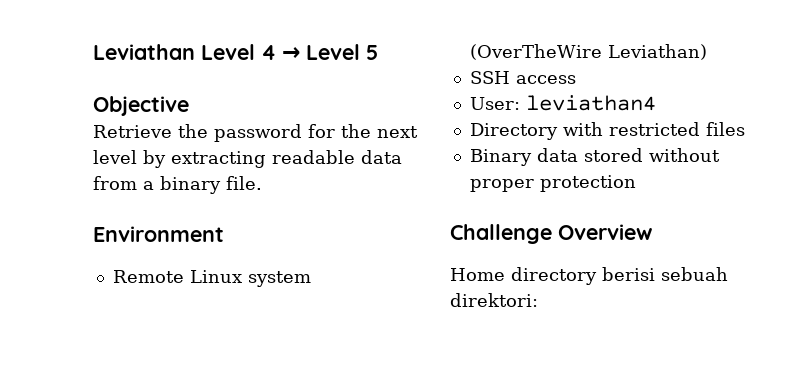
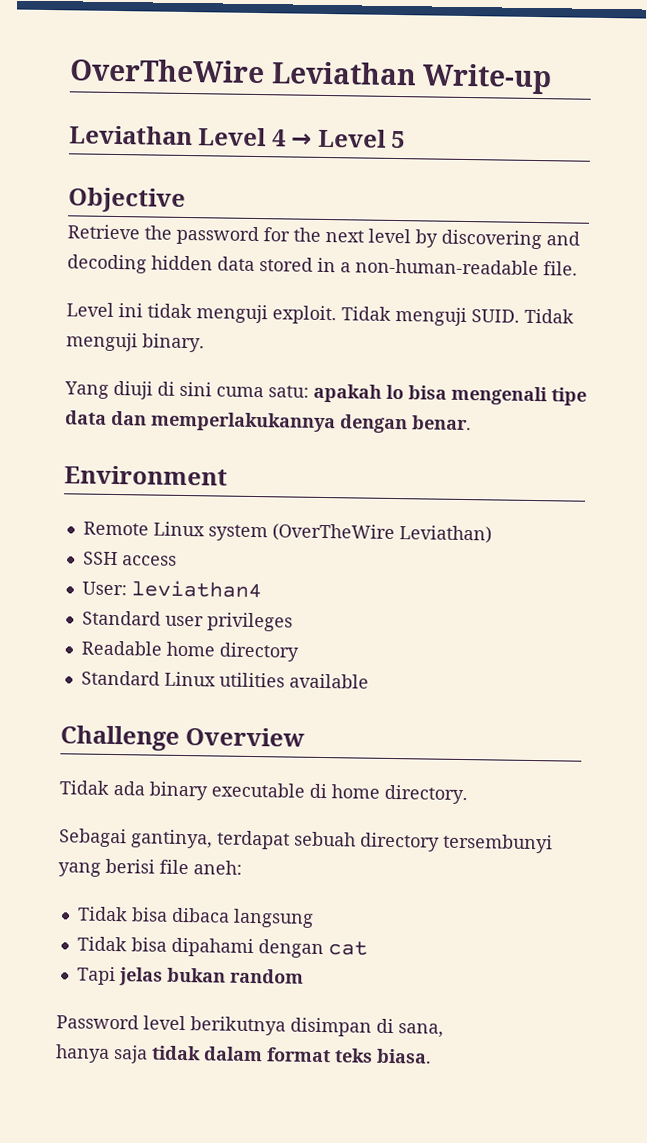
+ OverTheWire Leviathan Write-up
- Retrieve the password for the next level by extracting readable data from a binary file.
+ Retrieve the password for the next level by discovering and decoding hidden data stored in a non-human-readable file.
+ Level ini tidak menguji exploit. Tidak menguji SUID. Tidak menguji binary.
+ Yang diuji di sini cuma satu: apakah lo bisa mengenali tipe data dan memperlakukannya dengan benar.
- Directory with restricted files
- Binary data stored without proper protection
+ Standard user privileges
+ Readable home directory
+ Standard Linux utilities available
  Challenge Overview
- Home directory berisi sebuah direktori:
+ Tidak ada binary executable di home directory.
+ Sebagai gantinya, terdapat sebuah directory tersembunyi yang berisi file aneh:
+ Tidak bisa dibaca langsung
+ Tidak bisa dipahami dengan cat
+ Tapi jelas bukan random
+ Password level berikutnya disimpan di sana,
+ hanya saja tidak dalam format teks biasa.

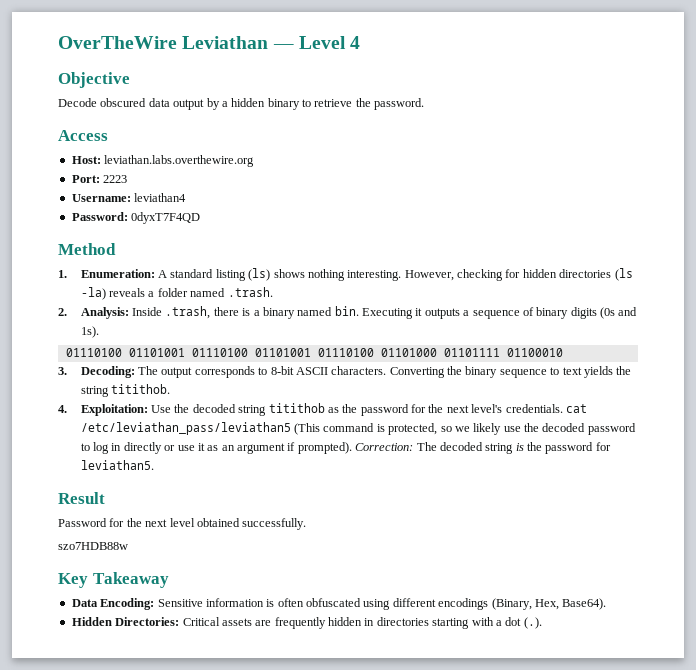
- OverTheWire Leviathan Write-up
- Leviathan Level 4 → Level 5
+ OverTheWire Leviathan — Level 4
  Objective
- Retrieve the password for the next level by discovering and decoding hidden data stored in a non-human-readable file.
- Level ini tidak menguji exploit. Tidak menguji SUID. Tidak menguji binary.
- Yang diuji di sini cuma satu: apakah lo bisa mengenali tipe data dan memperlakukannya dengan benar.
- Environment
- Remote Linux system (OverTheWire Leviathan)
- SSH access
- User: leviathan4
- Standard user privileges
- Readable home directory
- Standard Linux utilities available
- Challenge Overview
- Tidak ada binary executable di home directory.
- Sebagai gantinya, terdapat sebuah directory tersembunyi yang berisi file aneh:
- Tidak bisa dibaca langsung
- Tidak bisa dipahami dengan cat
- Tapi jelas bukan random
- Password level berikutnya disimpan di sana,
- hanya saja tidak dalam format teks biasa.
+ Decode obscured data output by a hidden binary to retrieve the password.
+ Access
+ Host: leviathan.labs.overthewire.org
+ Port: 2223
+ Username: leviathan4
+ Password: 0dyxT7F4QD
+ Method
+ 1. Enumeration: A standard listing (ls) shows nothing interesting. However, checking for hidden directories (ls -la) reveals a folder named .trash.
+ 2. Analysis: Inside .trash, there is a binary named bin. Executing it outputs a sequence of binary digits (0s and 1s).
+ 01110100 01101001 01110100 01101001 01110100 01101000 01101111 01100010
+ 3. Decoding: The output corresponds to 8-bit ASCII characters. Converting the binary sequence to text yields the string titithob.
+ 4. Exploitation: Use the decoded string titithob as the password for the next level's credentials. cat /etc/leviathan_pass/leviathan5 (This command is protected, so we likely use the decoded password to log in directly or use it as an argument if prompted). Correction: The decoded string is the password for leviathan5.
+ Result
+ Password for the next level obtained successfully.
+ szo7HDB88w
+ Key Takeaway
+ Data Encoding: Sensitive information is often obfuscated using different encodings (Binary, Hex, Base64).
+ Hidden Directories: Critical assets are frequently hidden in directories starting with a dot (.).

